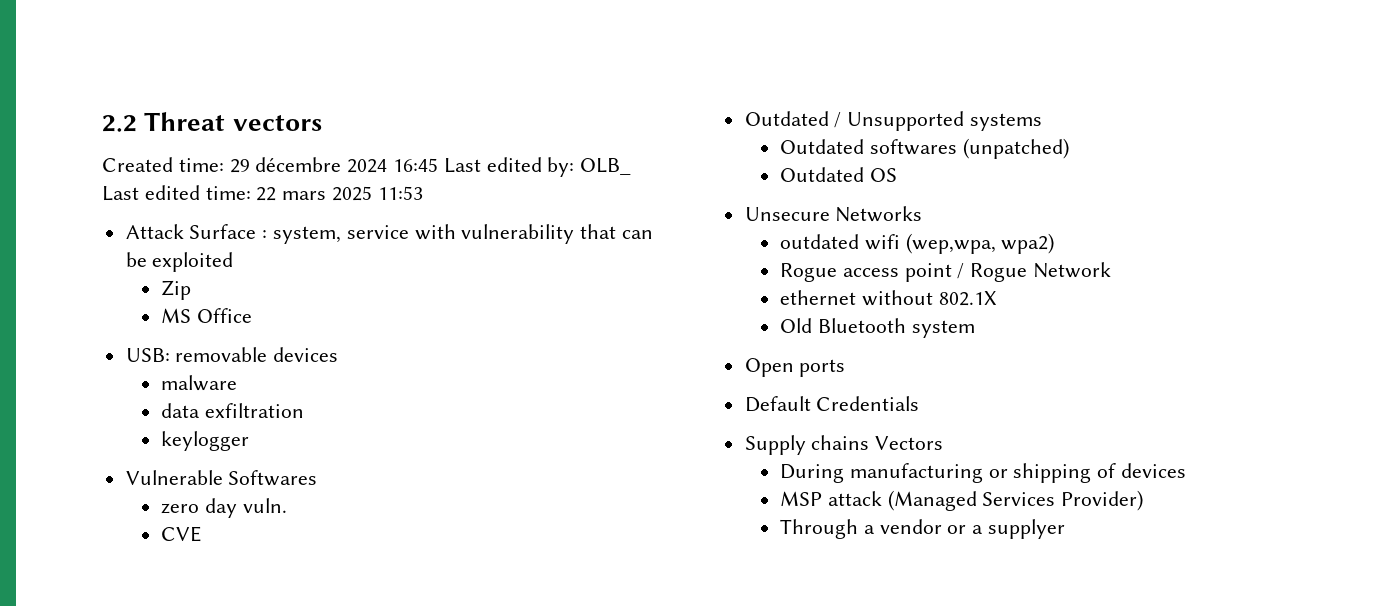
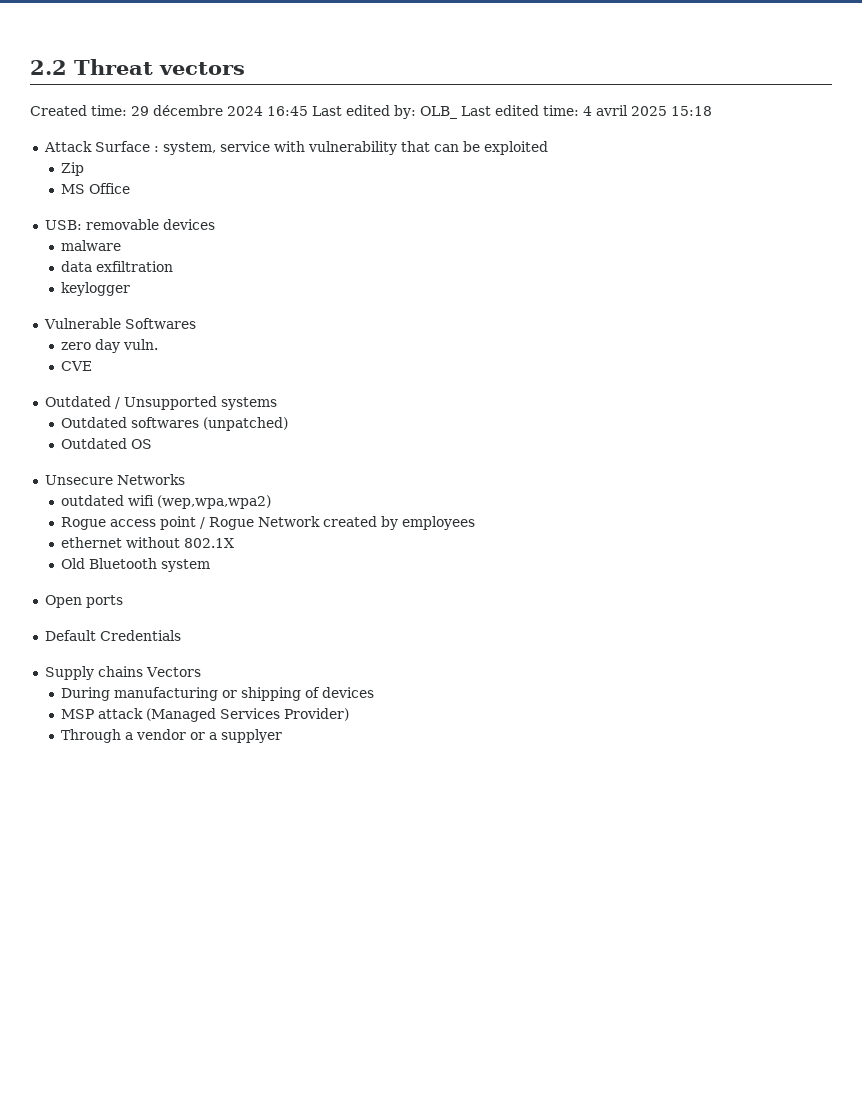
- Created time: 29 décembre 2024 16:45 Last edited by: OLB_ Last edited time: 22 mars 2025 11:53
+ Created time: 29 décembre 2024 16:45 Last edited by: OLB_ Last edited time: 4 avril 2025 15:18
- outdated wifi (wep,wpa, wpa2)
+ outdated wifi (wep,wpa,wpa2)
- Rogue access point / Rogue Network
+ Rogue access point / Rogue Network created by employees

